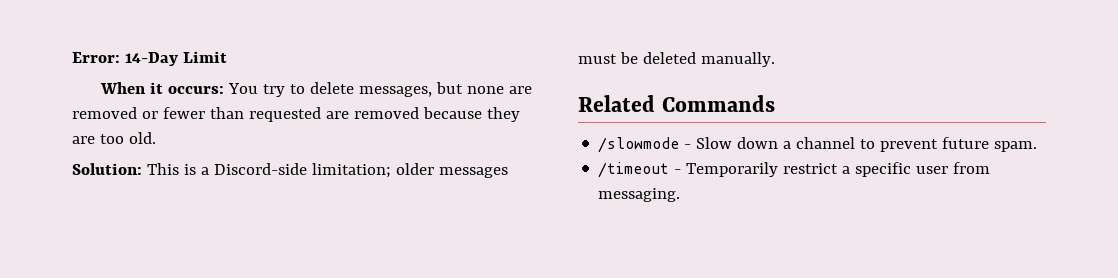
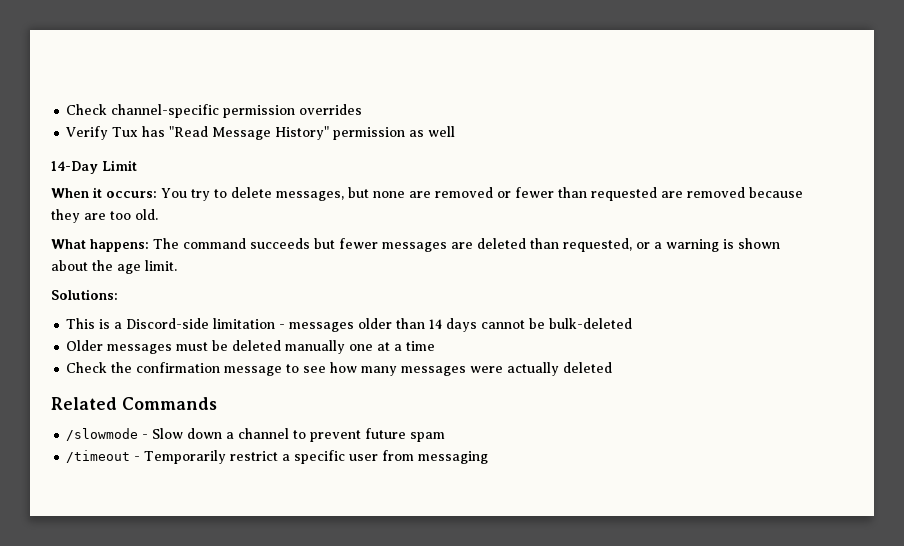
- Error: 14-Day Limit
+ Check channel-specific permission overrides
+ Verify Tux has "Read Message History" permission as well
+ 14-Day Limit
- Solution: This is a Discord-side limitation; older messages must be deleted manually.
+ What happens: The command succeeds but fewer messages are deleted than requested, or a warning is shown about the age limit.
+ Solutions:
+ This is a Discord-side limitation - messages older than 14 days cannot be bulk-deleted
+ Older messages must be deleted manually one at a time
+ Check the confirmation message to see how many messages were actually deleted
- /slowmode - Slow down a channel to prevent future spam.
+ /slowmode - Slow down a channel to prevent future spam
- /timeout - Temporarily restrict a specific user from messaging.
+ /timeout - Temporarily restrict a specific user from messaging

